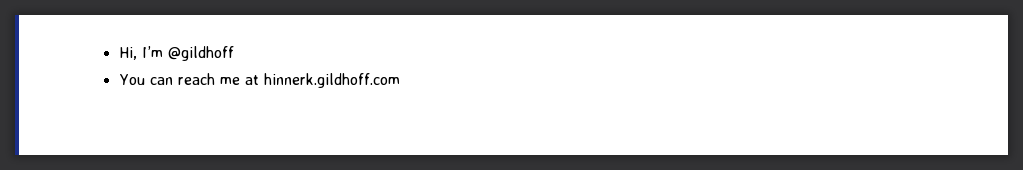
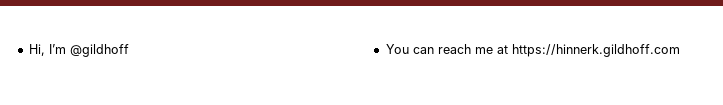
- You can reach me at hinnerk.gildhoff.com
+ You can reach me at https://hinnerk.gildhoff.com

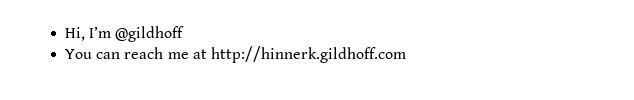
- You can reach me at https://hinnerk.gildhoff.com
+ You can reach me at http://hinnerk.gildhoff.com

